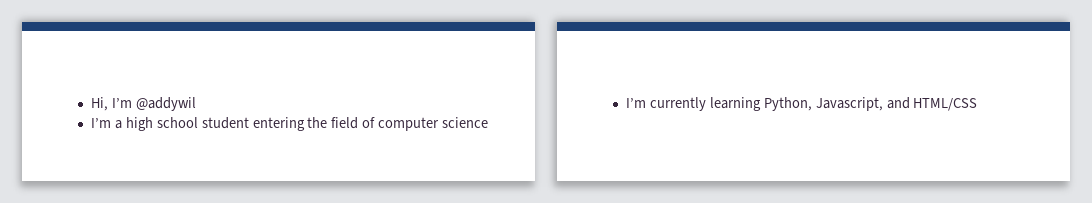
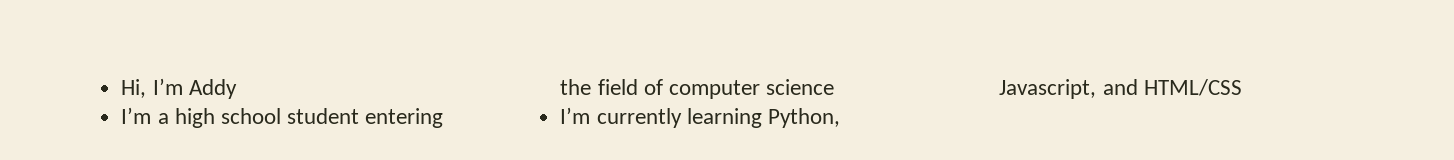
- Hi, I’m @addywil
+ Hi, I’m Addy

